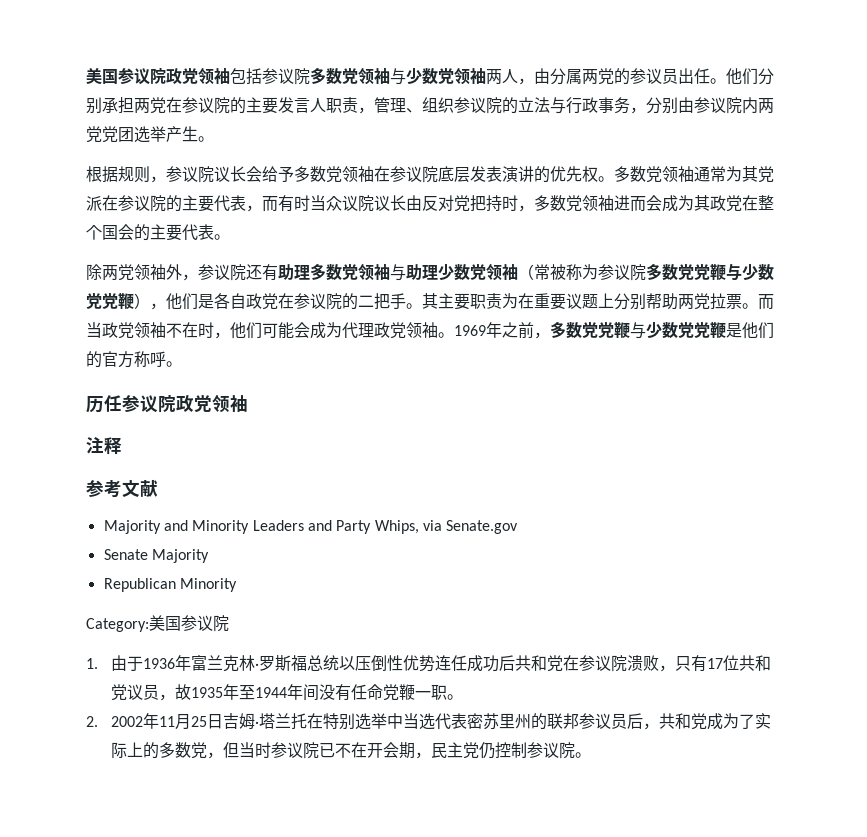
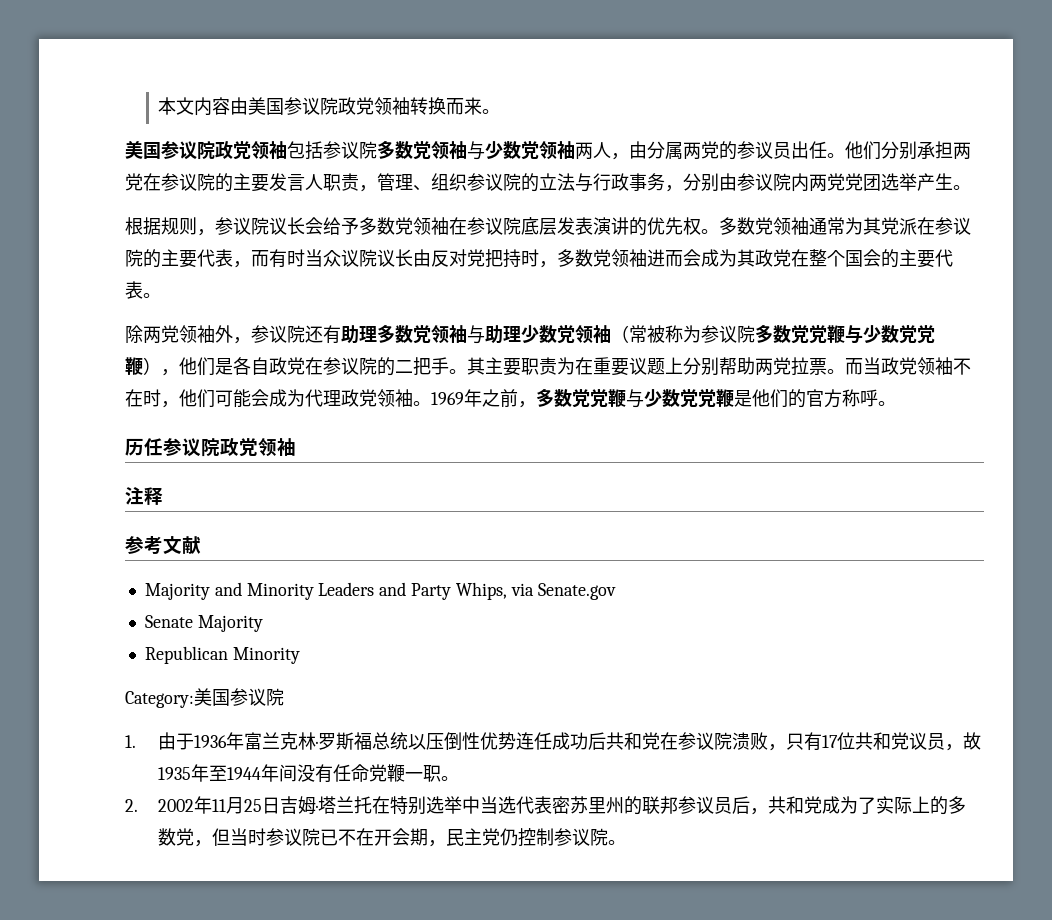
+ 本文内容由美国参议院政党领袖转换而来。

